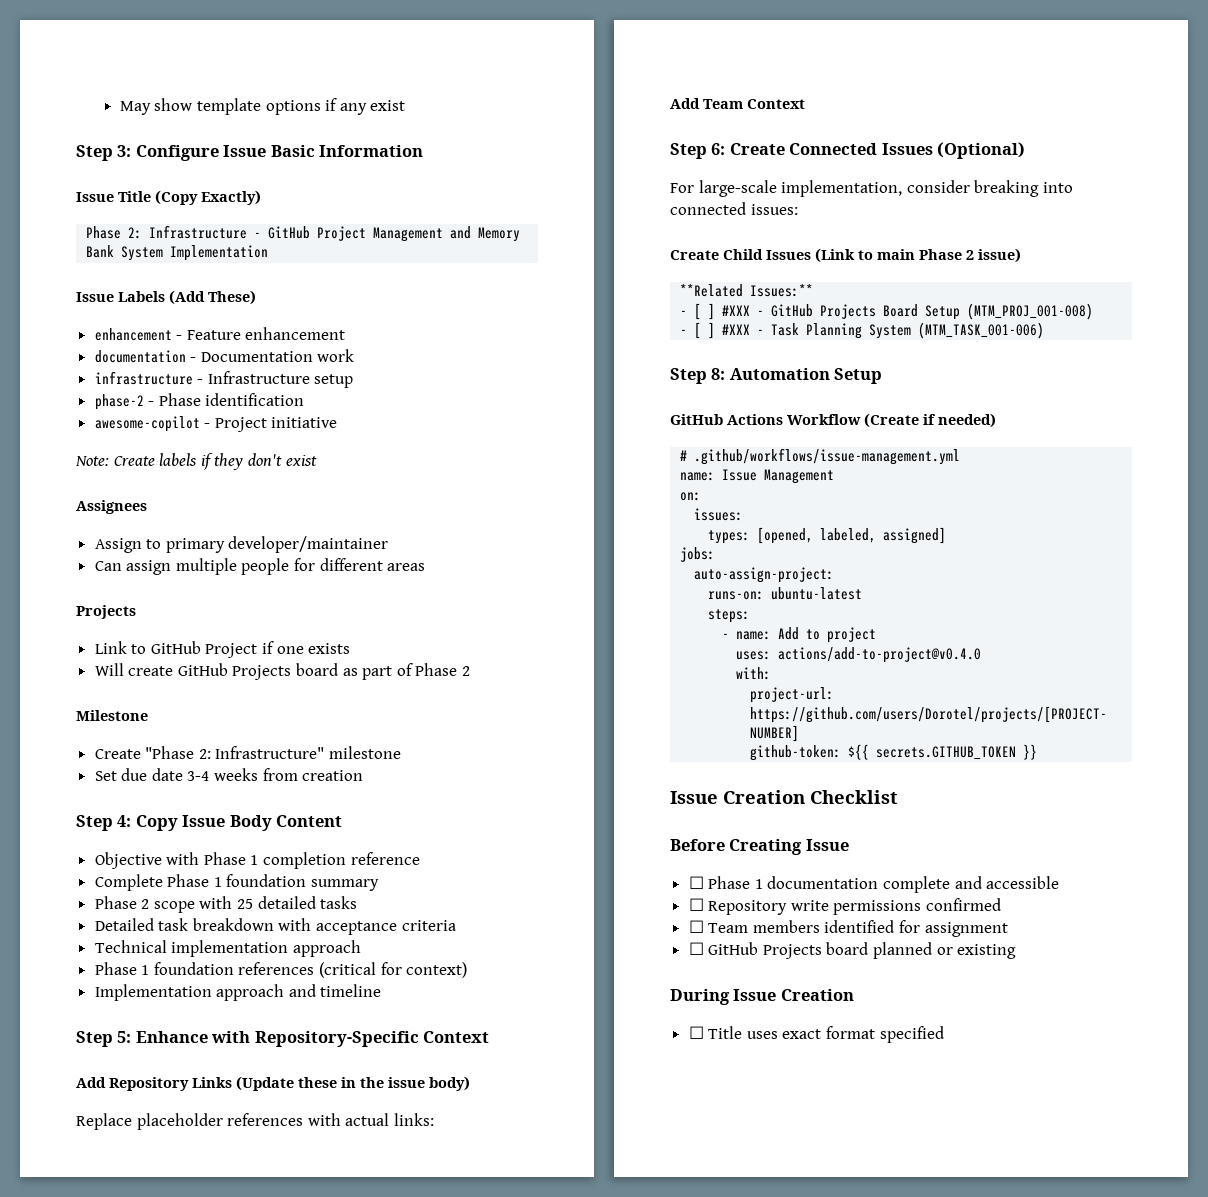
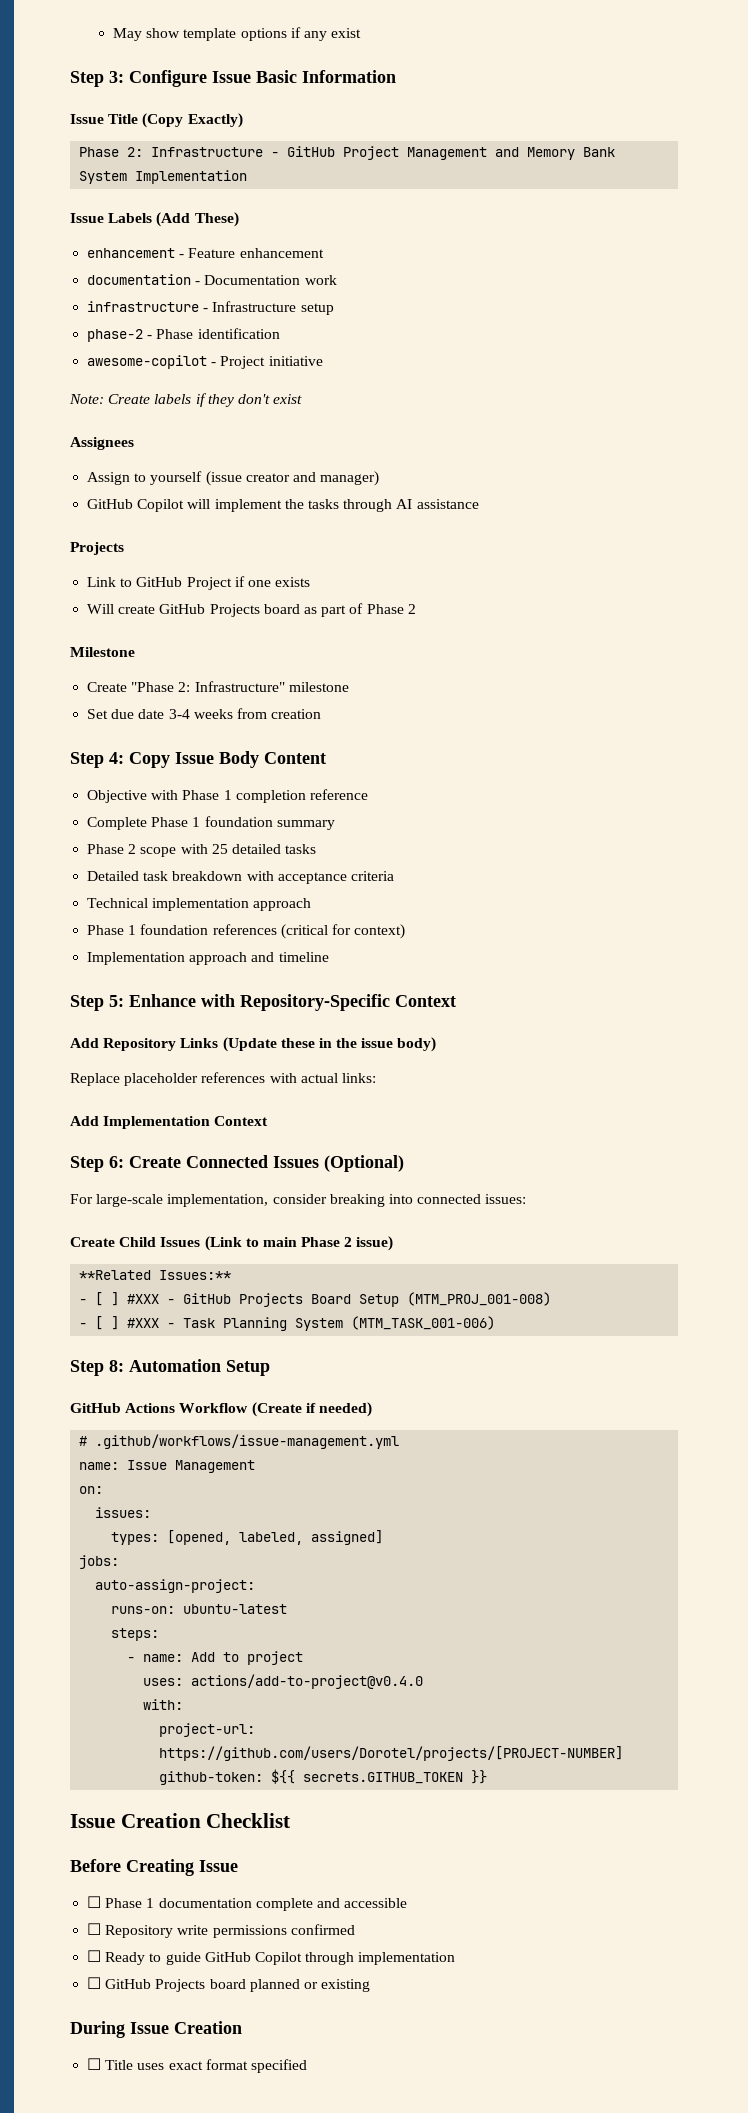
- Assign to primary developer/maintainer
- Can assign multiple people for different areas
+ Assign to yourself (issue creator and manager)
+ GitHub Copilot will implement the tasks through AI assistance
- Add Team Context
+ Add Implementation Context
- ☐ Team members identified for assignment
+ ☐ Ready to guide GitHub Copilot through implementation

